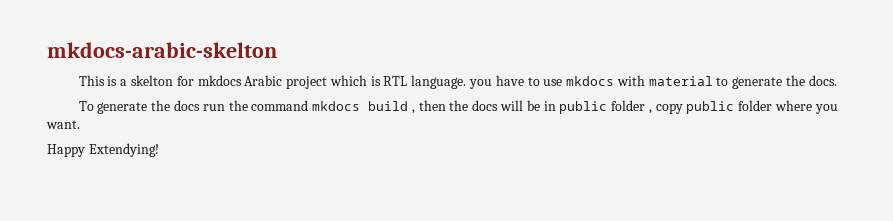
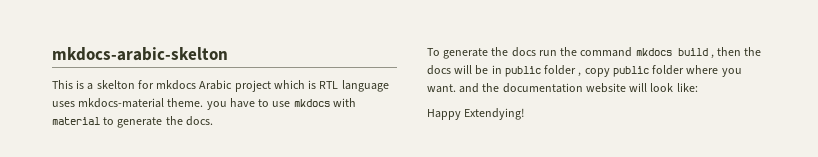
- This is a skelton for mkdocs Arabic project which is RTL language. you have to use mkdocs with material to generate the docs.
+ This is a skelton for mkdocs Arabic project which is RTL language uses mkdocs-material theme. you have to use mkdocs with material to generate the docs.
- To generate the docs run the command mkdocs build , then the docs will be in public folder , copy public folder where you want.
+ To generate the docs run the command mkdocs build , then the docs will be in public folder , copy public folder where you want. and the documentation website will look like:

